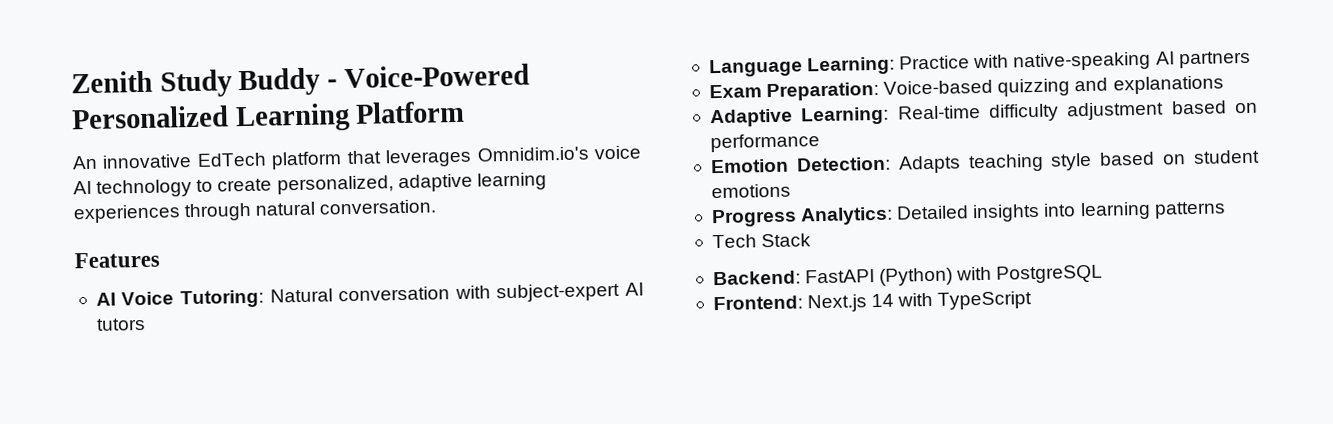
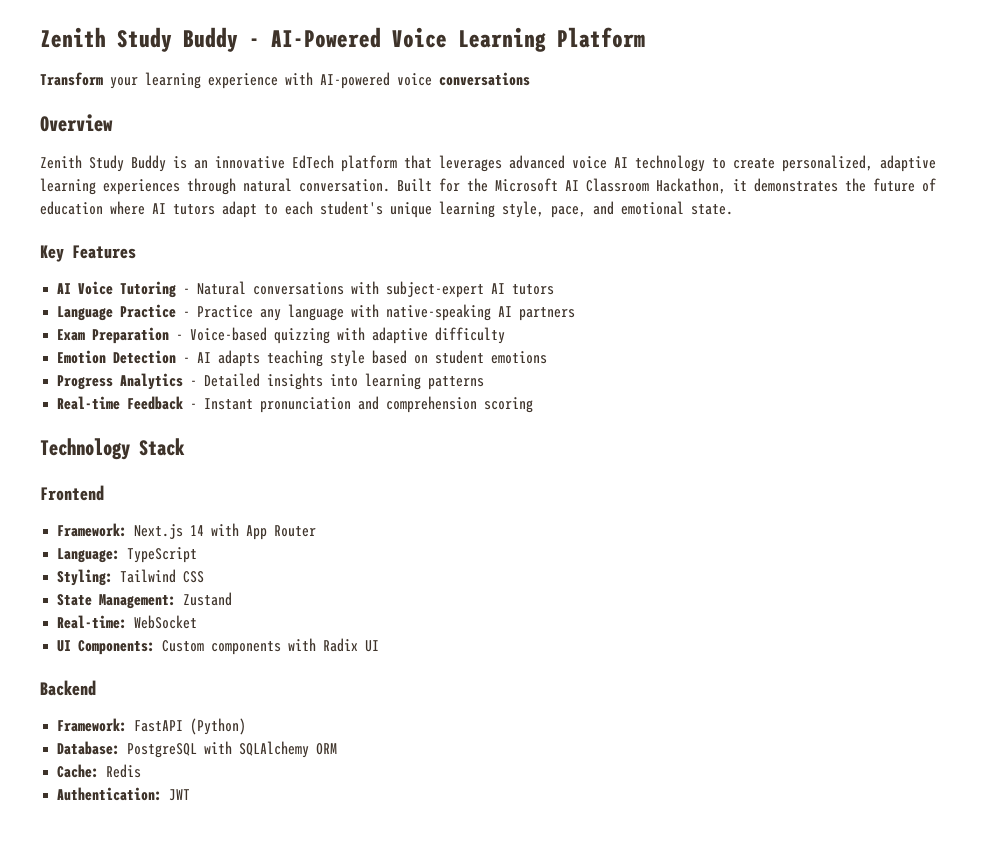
- Zenith Study Buddy - Voice-Powered Personalized Learning Platform
+ Zenith Study Buddy - AI-Powered Voice Learning Platform
- An innovative EdTech platform that leverages Omnidim.io's voice AI technology to create personalized, adaptive learning experiences through natural conversation.
- Features
+ Transform your learning experience with AI-powered voice conversations
+ Overview
+ Zenith Study Buddy is an innovative EdTech platform that leverages advanced voice AI technology to create personalized, adaptive learning experiences through natural conversation. Built for the Microsoft AI Classroom Hackathon, it demonstrates the future of education where AI tutors adapt to each student's unique learning style, pace, and emotional state.
+ Key Features
- AI Voice Tutoring: Natural conversation with subject-expert AI tutors
+ AI Voice Tutoring - Natural conversations with subject-expert AI tutors
- Language Learning: Practice with native-speaking AI partners
+ Language Practice - Practice any language with native-speaking AI partners
- Exam Preparation: Voice-based quizzing and explanations
- Adaptive Learning: Real-time difficulty adjustment based on performance
- Emotion Detection: Adapts teaching style based on student emotions
+ Exam Preparation - Voice-based quizzing with adaptive difficulty
+ Emotion Detection - AI adapts teaching style based on student emotions
- Progress Analytics: Detailed insights into learning patterns
+ Progress Analytics - Detailed insights into learning patterns
- Tech Stack
- Backend: FastAPI (Python) with PostgreSQL
- Frontend: Next.js 14 with TypeScript
+ Real-time Feedback - Instant pronunciation and comprehension scoring
+ Technology Stack
+ Frontend
+ Framework: Next.js 14 with App Router
+ Language: TypeScript
+ Styling: Tailwind CSS
+ State Management: Zustand
+ Real-time: WebSocket
+ UI Components: Custom components with Radix UI
+ Backend
+ Framework: FastAPI (Python)
+ Database: PostgreSQL with SQLAlchemy ORM
+ Cache: Redis
+ Authentication: JWT

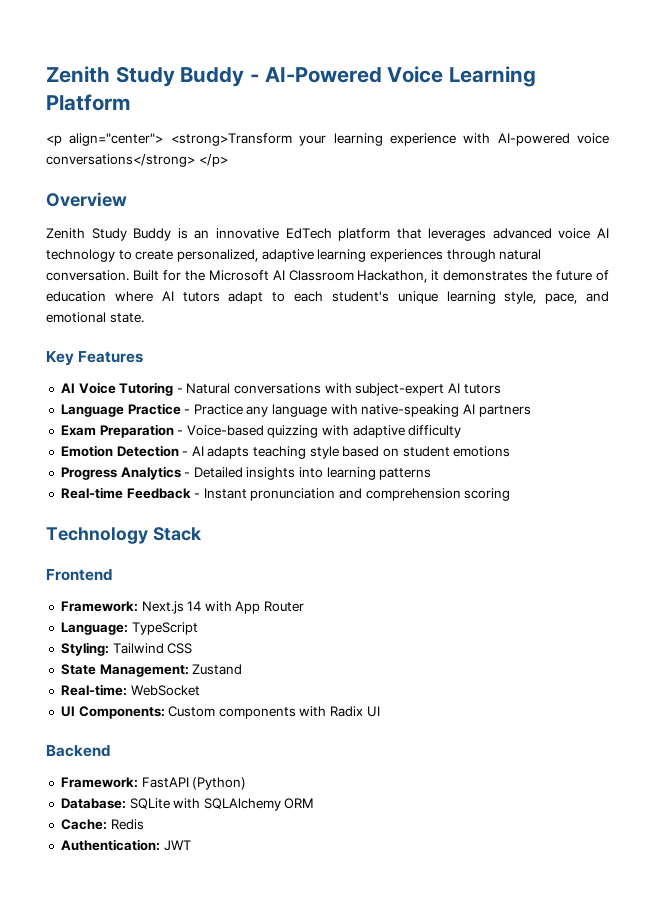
- Transform your learning experience with AI-powered voice conversations
+ <p align="center"> <strong>Transform your learning experience with AI-powered voice conversations</strong> </p>
- Database: PostgreSQL with SQLAlchemy ORM
+ Database: SQLite with SQLAlchemy ORM

